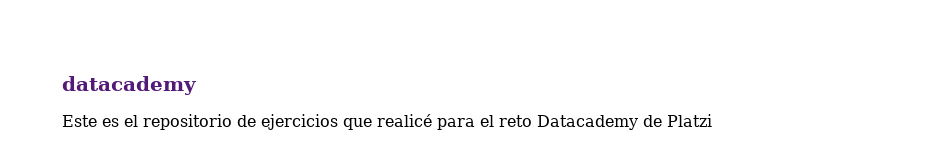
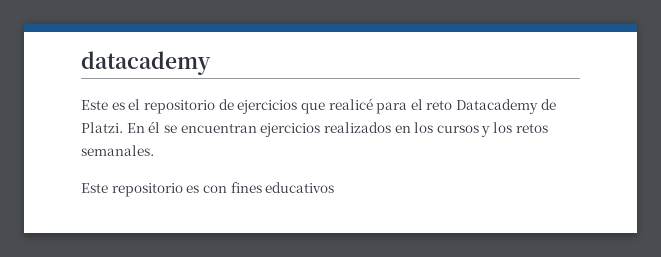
- Este es el repositorio de ejercicios que realicé para el reto Datacademy de Platzi
+ Este es el repositorio de ejercicios que realicé para el reto Datacademy de Platzi. En él se encuentran ejercicios realizados en los cursos y los retos semanales.
+ Este repositorio es con fines educativos

